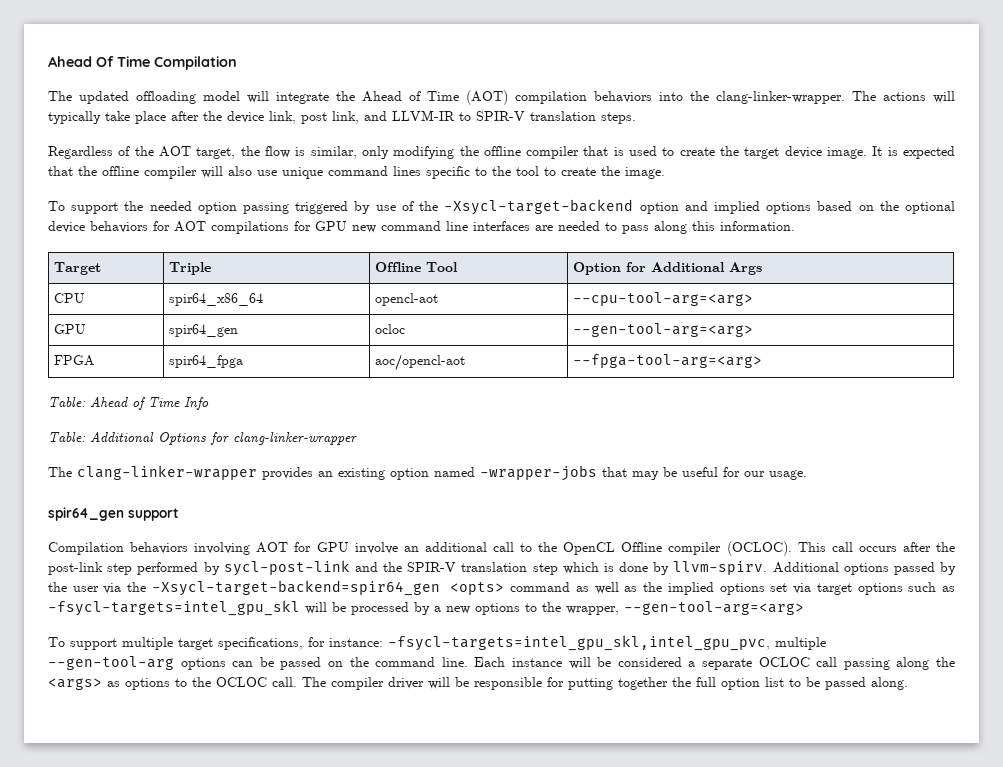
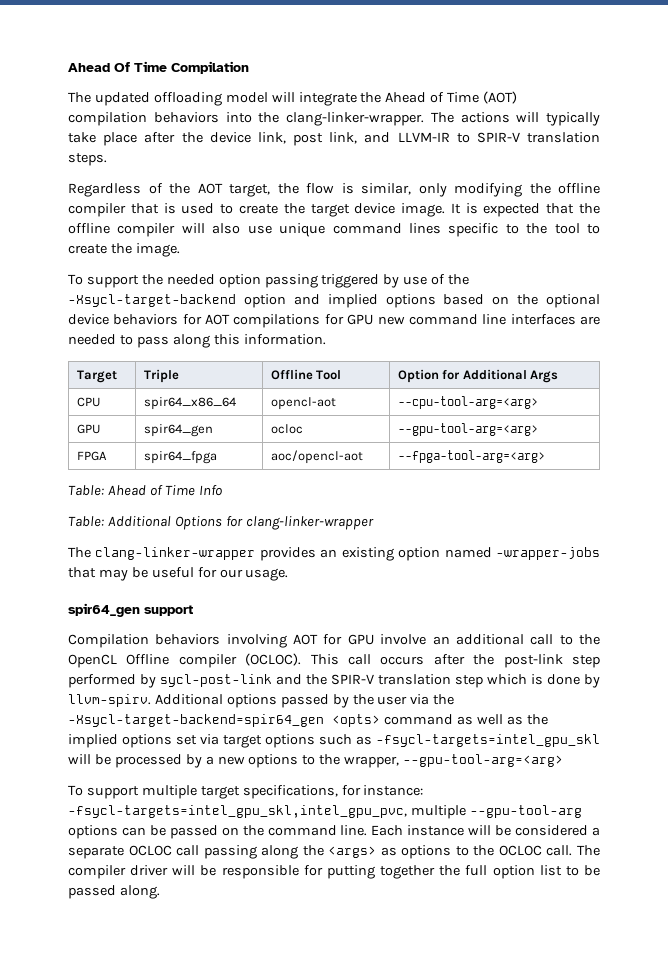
- GPU | spir64_gen | ocloc | --gen-tool-arg=<arg>
+ GPU | spir64_gen | ocloc | --gpu-tool-arg=<arg>
- Additional options passed by the user via the -Xsycl-target-backend=spir64_gen <opts> command as well as the implied options set via target options such as -fsycl-targets=intel_gpu_skl will be processed by a new options to the wrapper, --gen-tool-arg=<arg>
+ Additional options passed by the user via the -Xsycl-target-backend=spir64_gen <opts> command as well as the implied options set via target options such as -fsycl-targets=intel_gpu_skl will be processed by a new options to the wrapper, --gpu-tool-arg=<arg>
- To support multiple target specifications, for instance: -fsycl-targets=intel_gpu_skl,intel_gpu_pvc, multiple --gen-tool-arg options can be passed on the command line.
+ To support multiple target specifications, for instance: -fsycl-targets=intel_gpu_skl,intel_gpu_pvc, multiple --gpu-tool-arg options can be passed on the command line.

